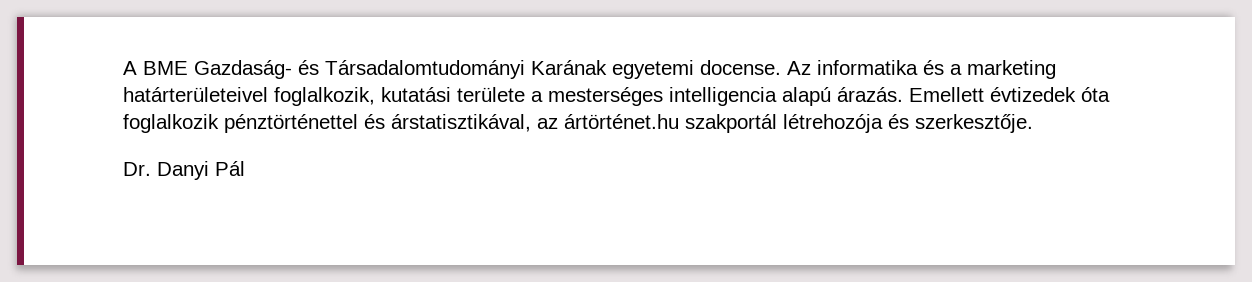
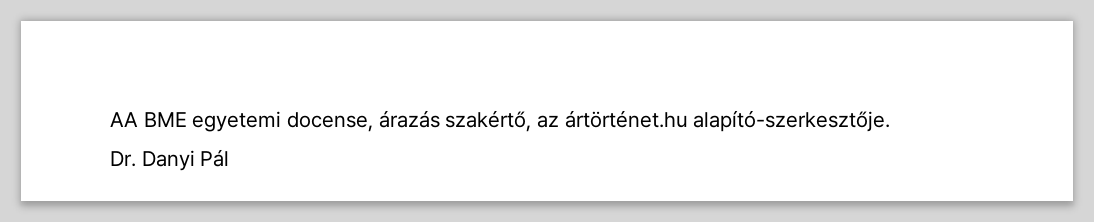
- A BME Gazdaság- és Társadalomtudományi Karának egyetemi docense. Az informatika és a marketing határterületeivel foglalkozik, kutatási területe a mesterséges intelligencia alapú árazás. Emellett évtizedek óta foglalkozik pénztörténettel és árstatisztikával, az ártörténet.hu szakportál létrehozója és szerkesztője.
+ AA BME egyetemi docense, árazás szakértő, az ártörténet.hu alapító-szerkesztője.

